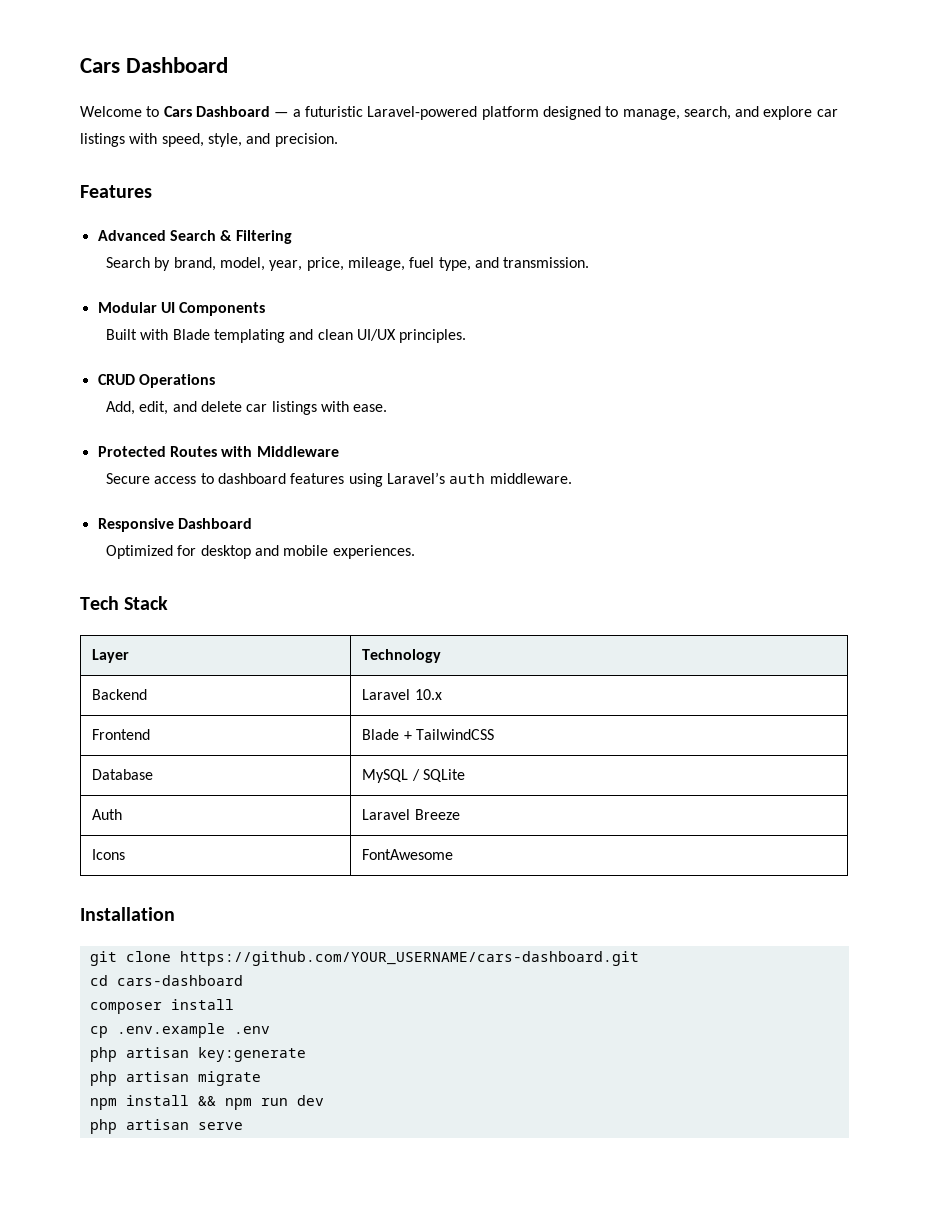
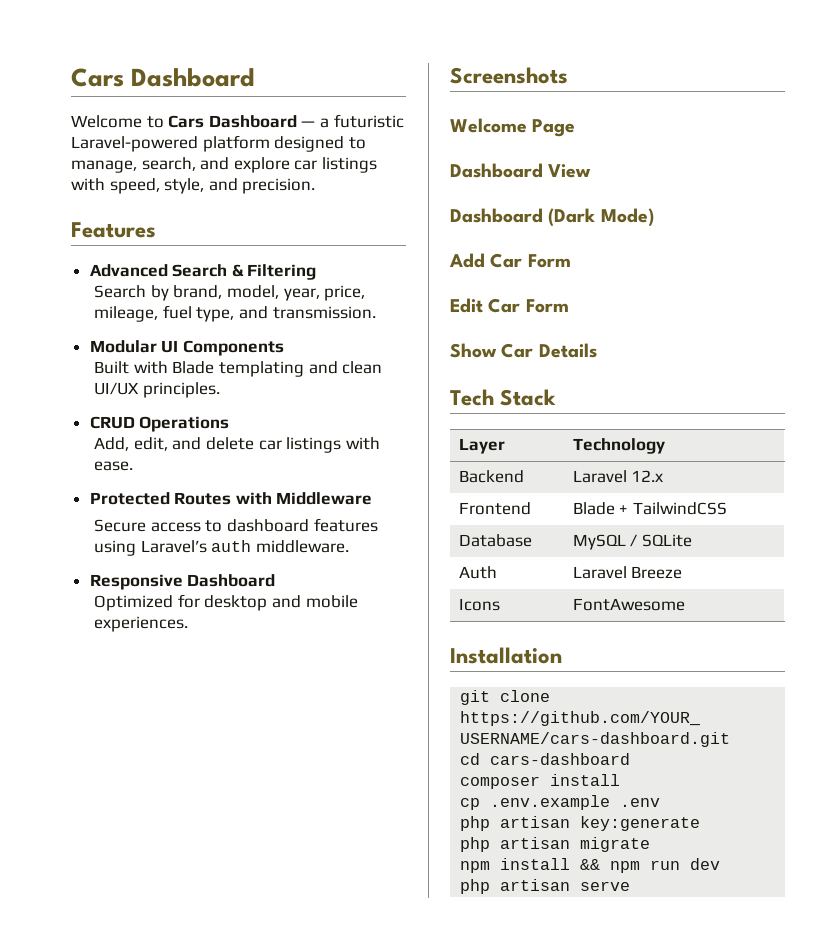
+ Screenshots
+ Welcome Page
+ Dashboard View
+ Dashboard (Dark Mode)
+ Add Car Form
+ Edit Car Form
+ Show Car Details
- Backend | Laravel 10.x
+ Backend | Laravel 12.x

